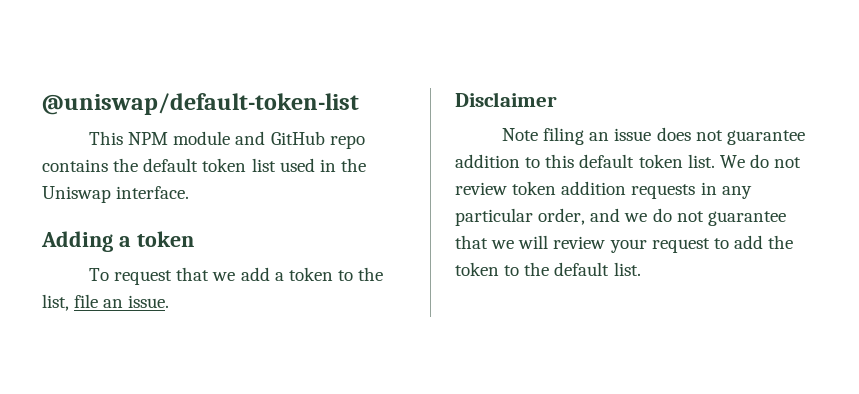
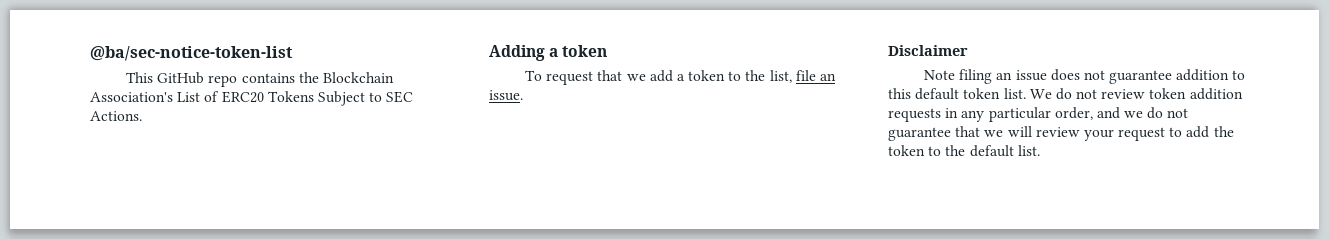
- @uniswap/default-token-list
+ @ba/sec-notice-token-list
- This NPM module and GitHub repo contains the default token list used in the Uniswap interface.
+ This GitHub repo contains the Blockchain Association's List of ERC20 Tokens Subject to SEC Actions.

